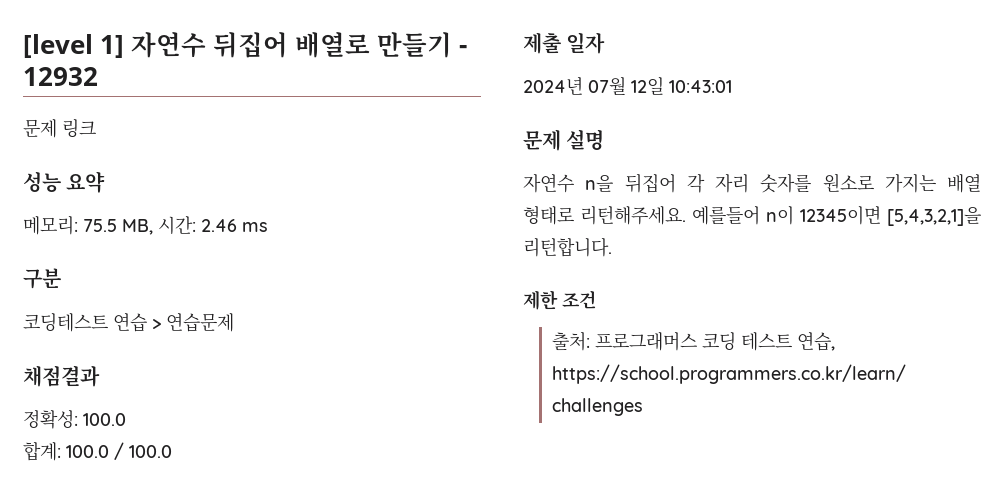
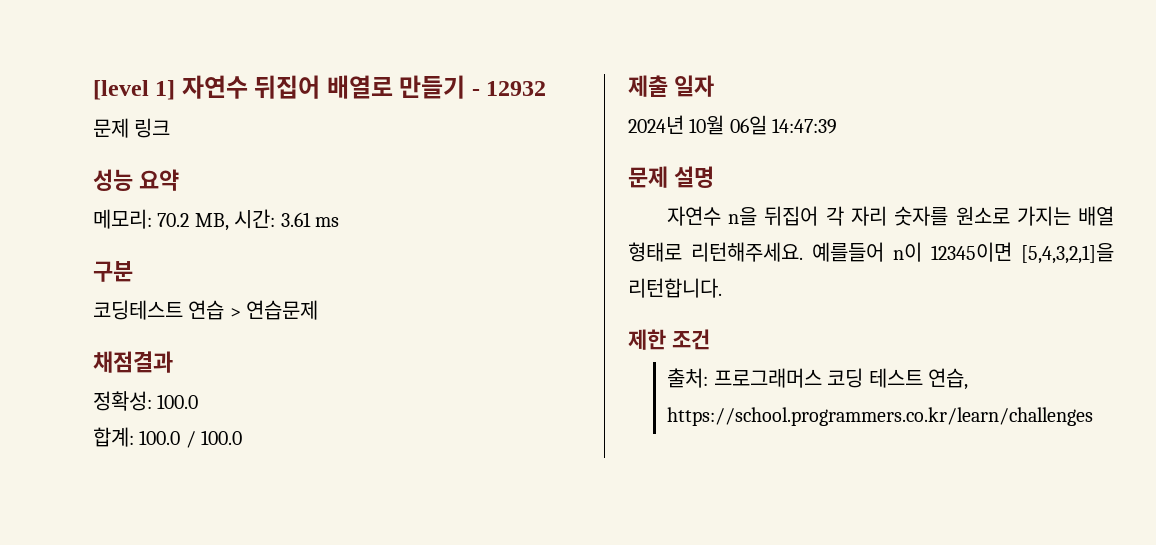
- 메모리: 75.5 MB, 시간: 2.46 ms
+ 메모리: 70.2 MB, 시간: 3.61 ms
- 2024년 07월 12일 10:43:01
+ 2024년 10월 06일 14:47:39

